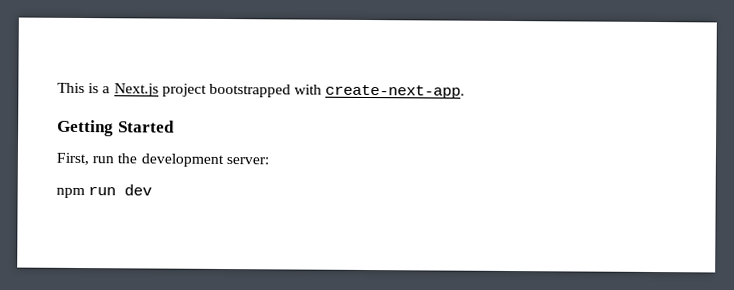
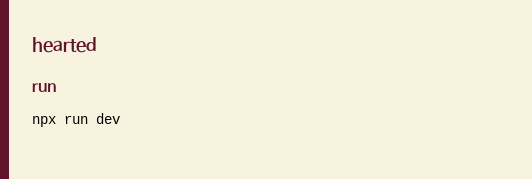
- This is a Next.js project bootstrapped with create-next-app.
- Getting Started
- First, run the development server:
- npm run dev
+ hearted
+ run
+ npx run dev

